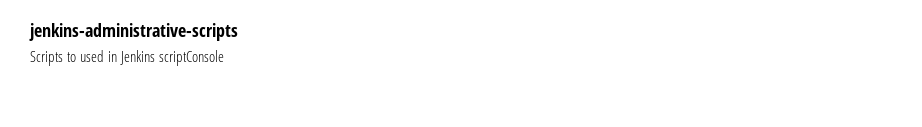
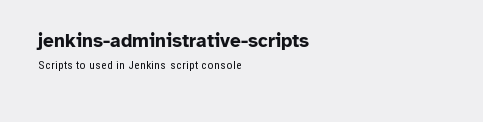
- Scripts to used in Jenkins scriptConsole
+ Scripts to used in Jenkins script console

